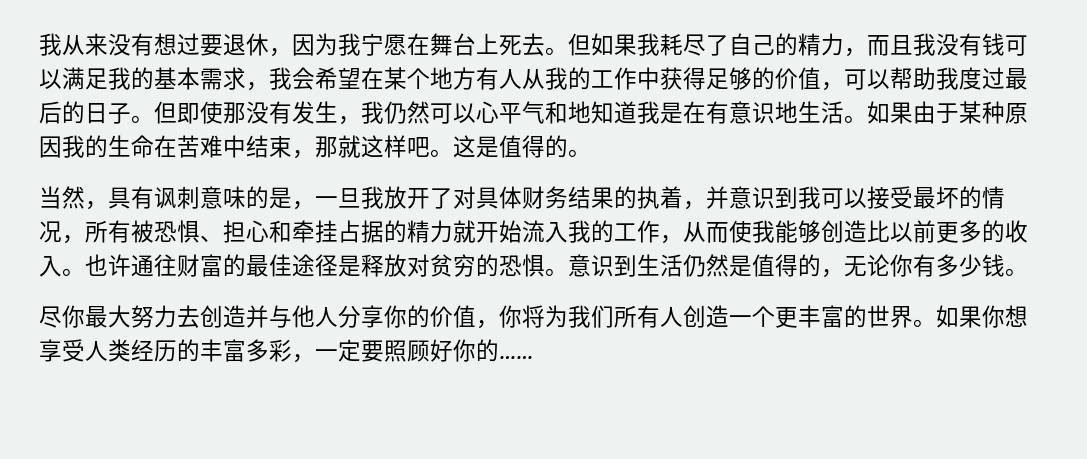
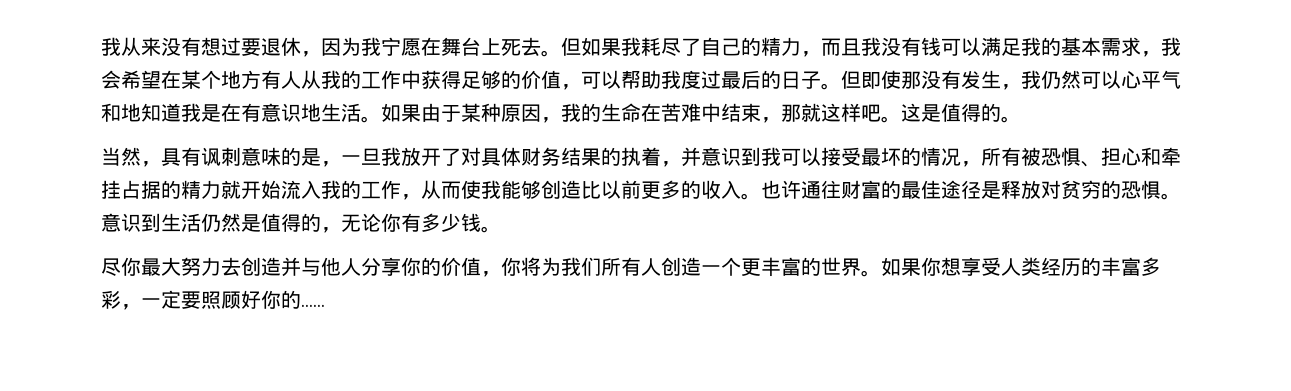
- 如果由于某种原因我的生命在苦难中结束，那就这样吧。
+ 如果由于某种原因，我的生命在苦难中结束，那就这样吧。

